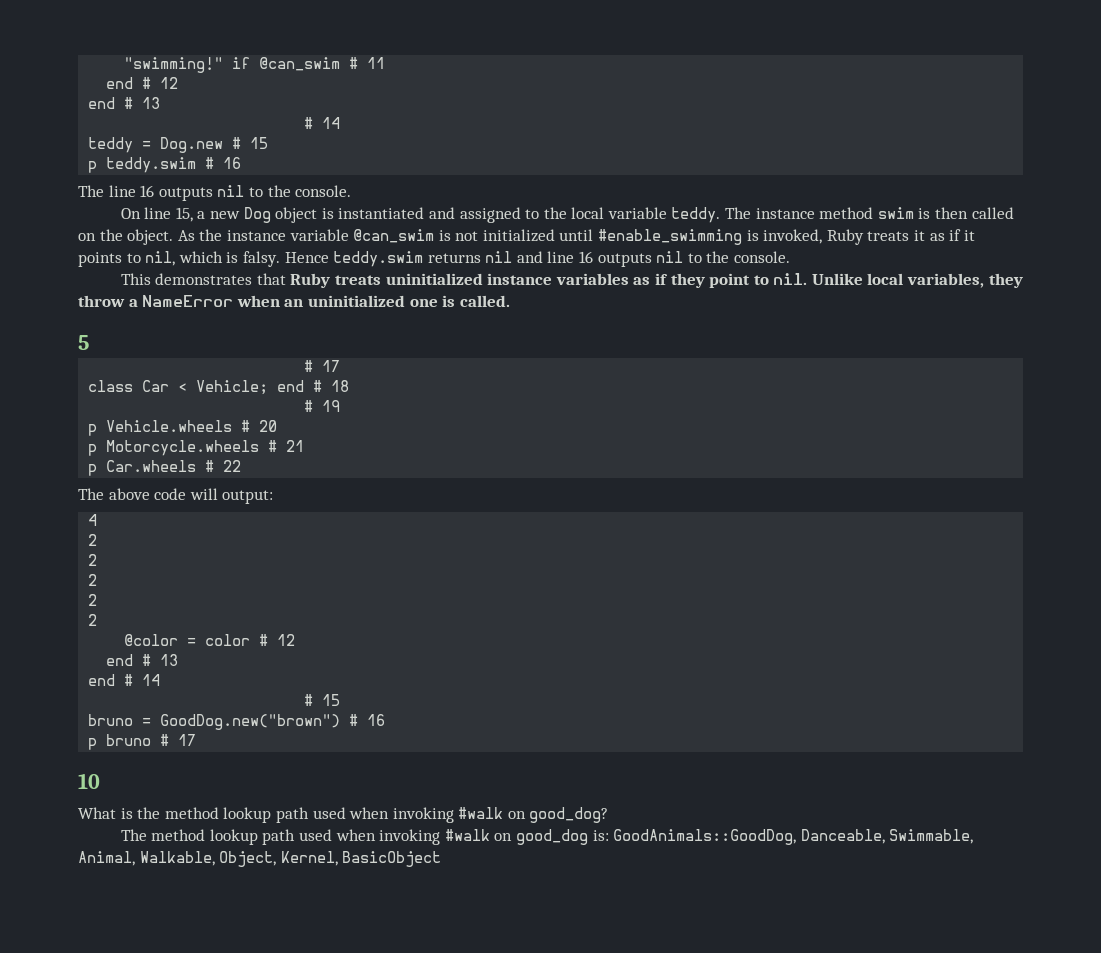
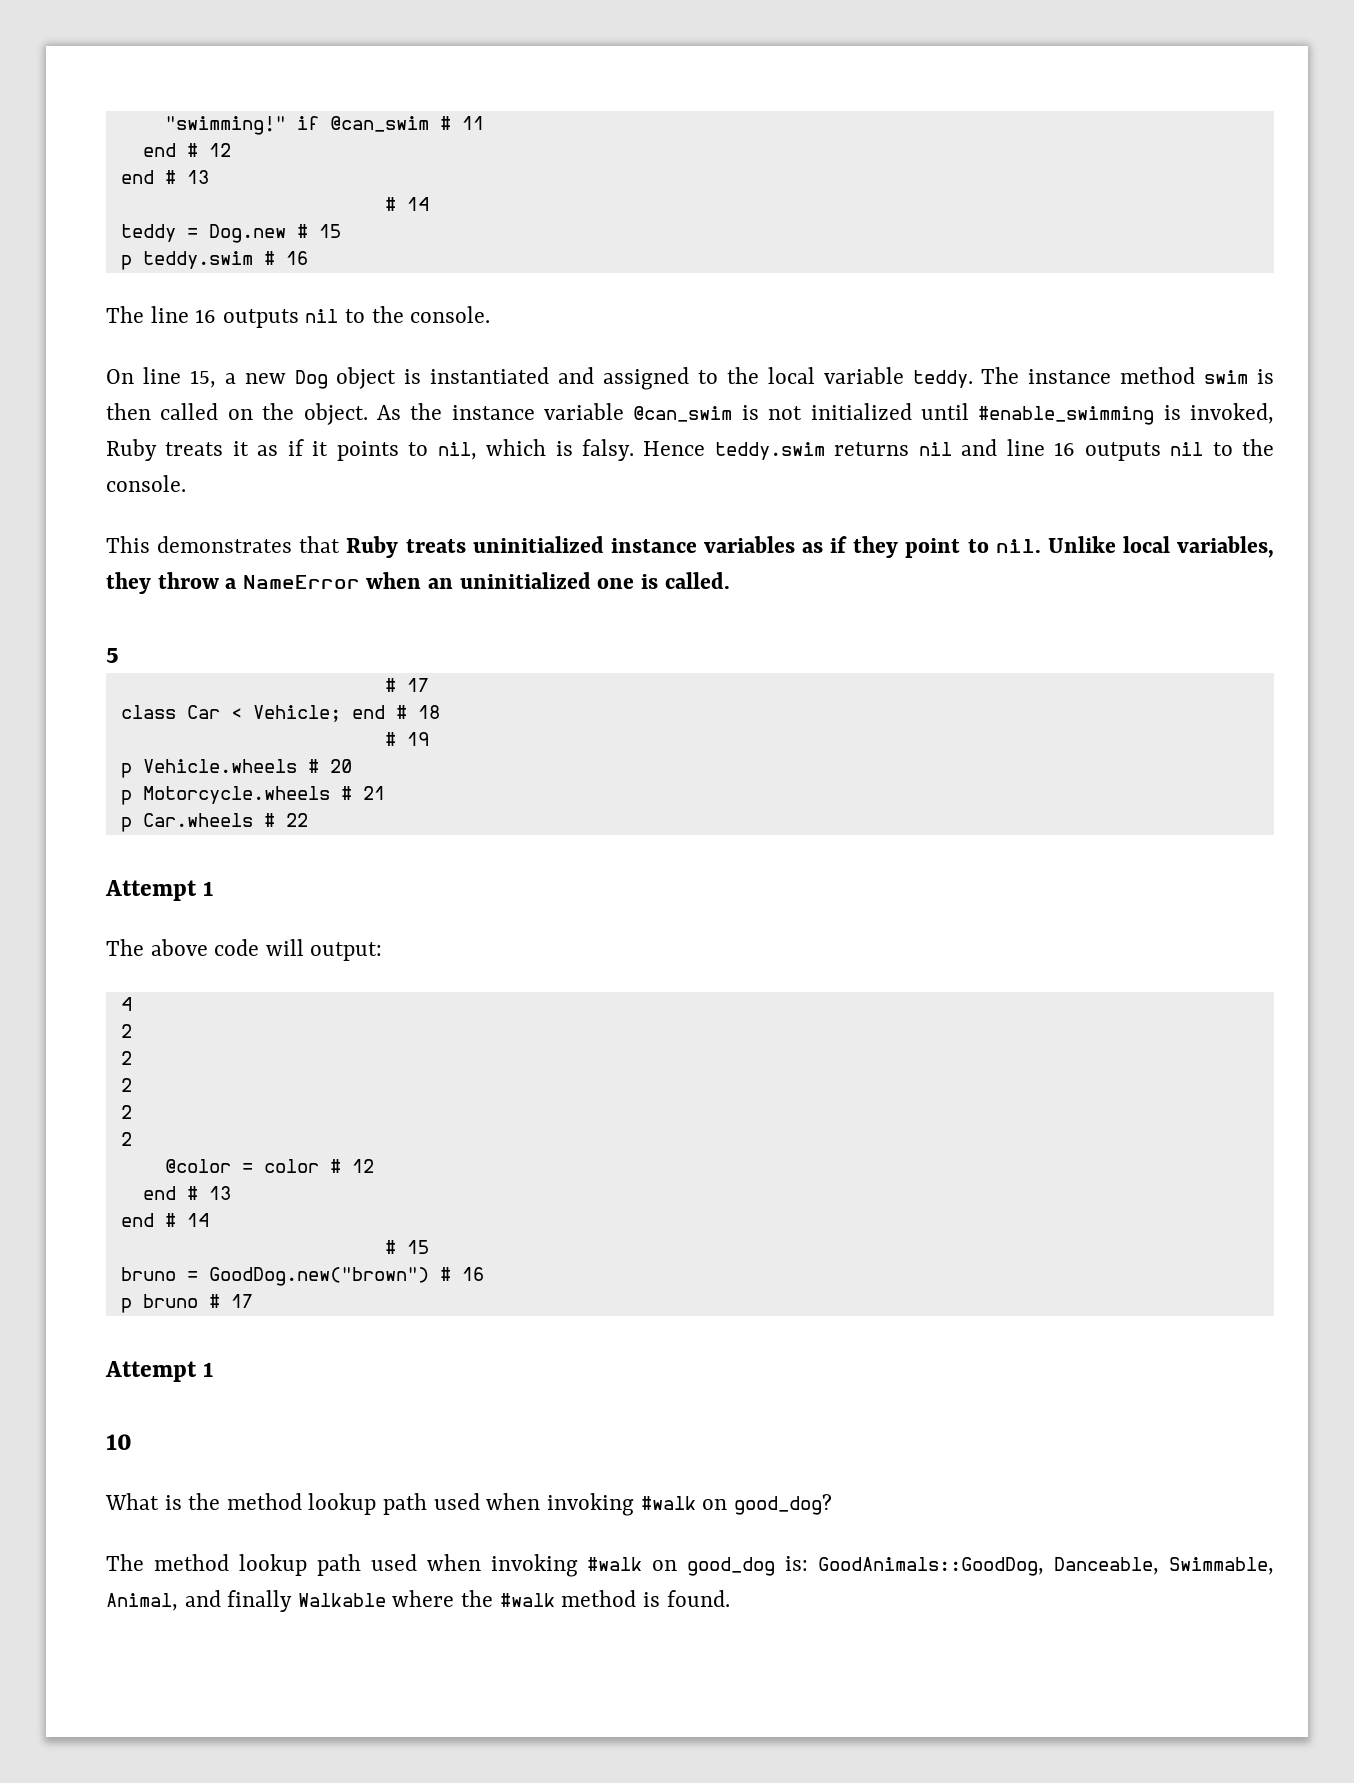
  p Car.wheels # 22
+ Attempt 1
  p bruno # 17
+ Attempt 1
- The method lookup path used when invoking #walk on good_dog is: GoodAnimals::GoodDog, Danceable, Swimmable, Animal, Walkable, Object, Kernel, BasicObject
+ The method lookup path used when invoking #walk on good_dog is: GoodAnimals::GoodDog, Danceable, Swimmable, Animal, and finally Walkable where the #walk method is found.

